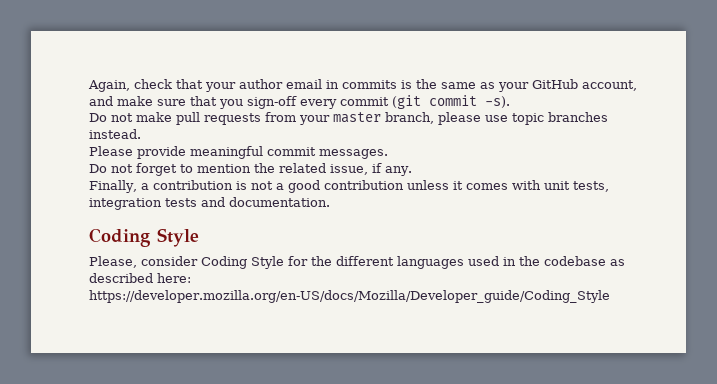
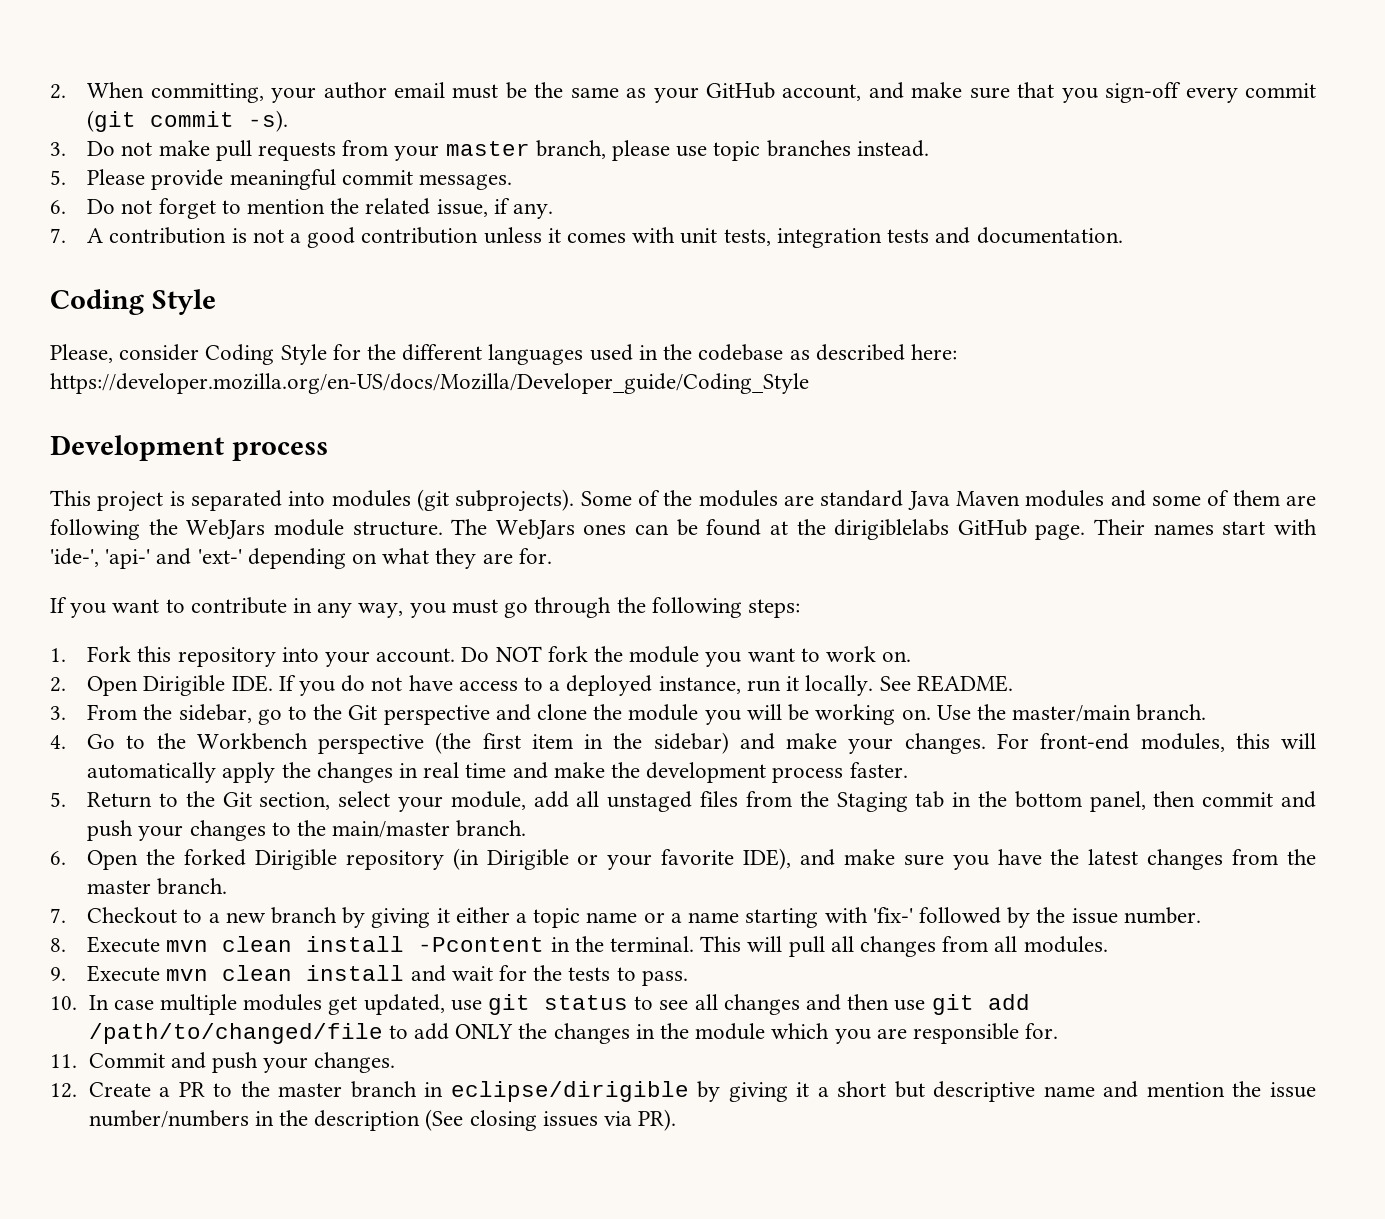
- Again, check that your author email in commits is the same as your GitHub account, and make sure that you sign-off every commit (git commit -s).
+ 2. When committing, your author email must be the same as your GitHub account, and make sure that you sign-off every commit (git commit -s).
- Do not make pull requests from your master branch, please use topic branches instead.
+ 3. Do not make pull requests from your master branch, please use topic branches instead.
- Please provide meaningful commit messages.
+ 5. Please provide meaningful commit messages.
- Do not forget to mention the related issue, if any.
+ 6. Do not forget to mention the related issue, if any.
- Finally, a contribution is not a good contribution unless it comes with unit tests, integration tests and documentation.
+ 7. A contribution is not a good contribution unless it comes with unit tests, integration tests and documentation.
+ Development process
+ This project is separated into modules (git subprojects). Some of the modules are standard Java Maven modules and some of them are following the WebJars module structure. The WebJars ones can be found at the dirigiblelabs GitHub page. Their names start with 'ide-', 'api-' and 'ext-' depending on what they are for.
+ If you want to contribute in any way, you must go through the following steps:
+ 1. Fork this repository into your account. Do NOT fork the module you want to work on.
+ 2. Open Dirigible IDE. If you do not have access to a deployed instance, run it locally. See README.
+ 3. From the sidebar, go to the Git perspective and clone the module you will be working on. Use the master/main branch.
+ 4. Go to the Workbench perspective (the first item in the sidebar) and make your changes. For front-end modules, this will automatically apply the changes in real time and make the development process faster.
+ 5. Return to the Git section, select your module, add all unstaged files from the Staging tab in the bottom panel, then commit and push your changes to the main/master branch.
+ 6. Open the forked Dirigible repository (in Dirigible or your favorite IDE), and make sure you have the latest changes from the master branch.
+ 7. Checkout to a new branch by giving it either a topic name or a name starting with 'fix-' followed by the issue number.
+ 8. Execute mvn clean install -Pcontent in the terminal. This will pull all changes from all modules.
+ 9. Execute mvn clean install and wait for the tests to pass.
+ 10. In case multiple modules get updated, use git status to see all changes and then use git add /path/to/changed/file to add ONLY the changes in the module which you are responsible for.
+ 11. Commit and push your changes.
+ 12. Create a PR to the master branch in eclipse/dirigible by giving it a short but descriptive name and mention the issue number/numbers in the description (See closing issues via PR).

